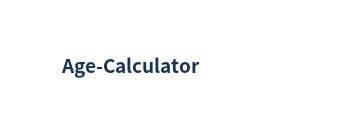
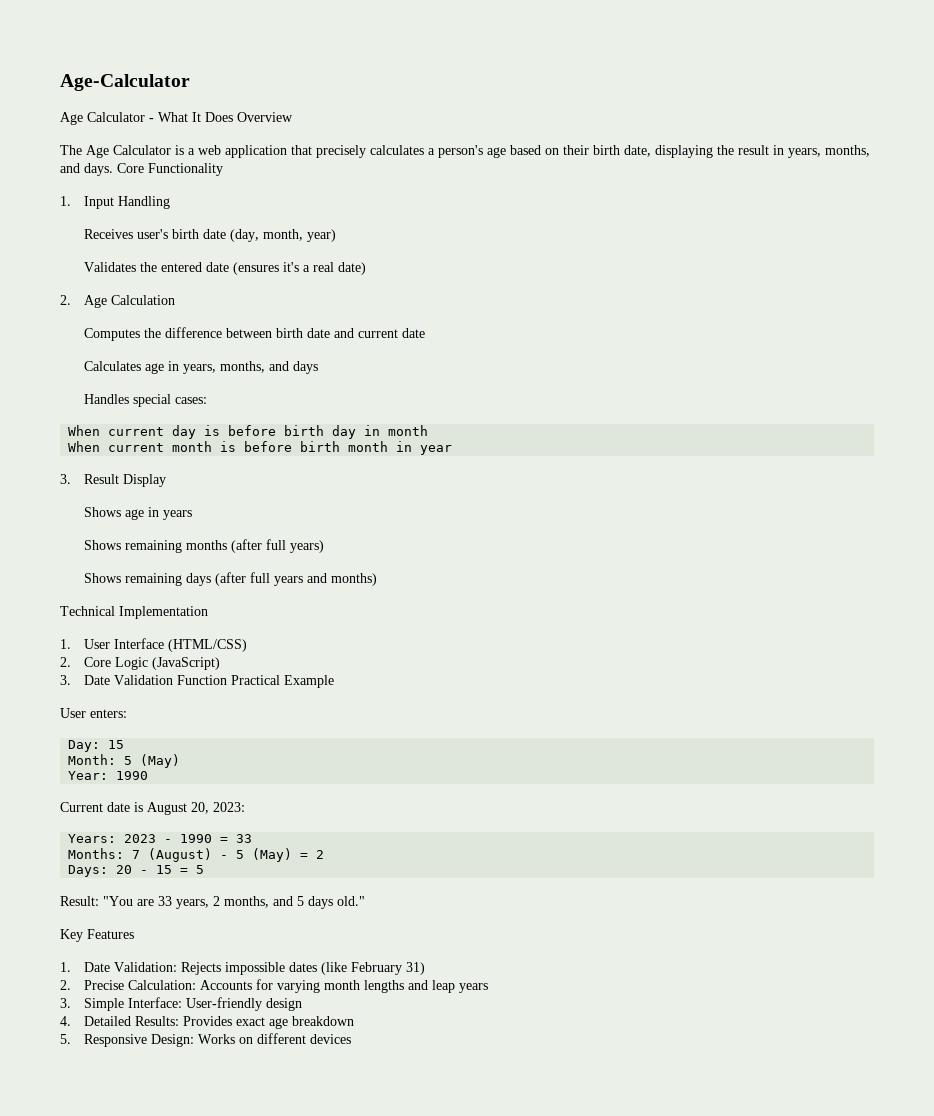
+ Age Calculator - What It Does Overview
+ The Age Calculator is a web application that precisely calculates a person's age based on their birth date, displaying the result in years, months, and days. Core Functionality
+ 1. Input Handling
+ Receives user's birth date (day, month, year)
+ Validates the entered date (ensures it's a real date)
+ 2. Age Calculation
+ Computes the difference between birth date and current date
+ Calculates age in years, months, and days
+ Handles special cases:
+ When current day is before birth day in month
+ When current month is before birth month in year
+ 3. Result Display
+ Shows age in years
+ Shows remaining months (after full years)
+ Shows remaining days (after full years and months)
+ Technical Implementation
+ 1. User Interface (HTML/CSS)
+ 2. Core Logic (JavaScript)
+ 3. Date Validation Function Practical Example
+ User enters:
+ Day: 15
+ Month: 5 (May)
+ Year: 1990
+ Current date is August 20, 2023:
+ Years: 2023 - 1990 = 33
+ Months: 7 (August) - 5 (May) = 2
+ Days: 20 - 15 = 5
+ Result: "You are 33 years, 2 months, and 5 days old."
+ Key Features
+ 1. Date Validation: Rejects impossible dates (like February 31)
+ 2. Precise Calculation: Accounts for varying month lengths and leap years
+ 3. Simple Interface: User-friendly design
+ 4. Detailed Results: Provides exact age breakdown
+ 5. Responsive Design: Works on different devices

